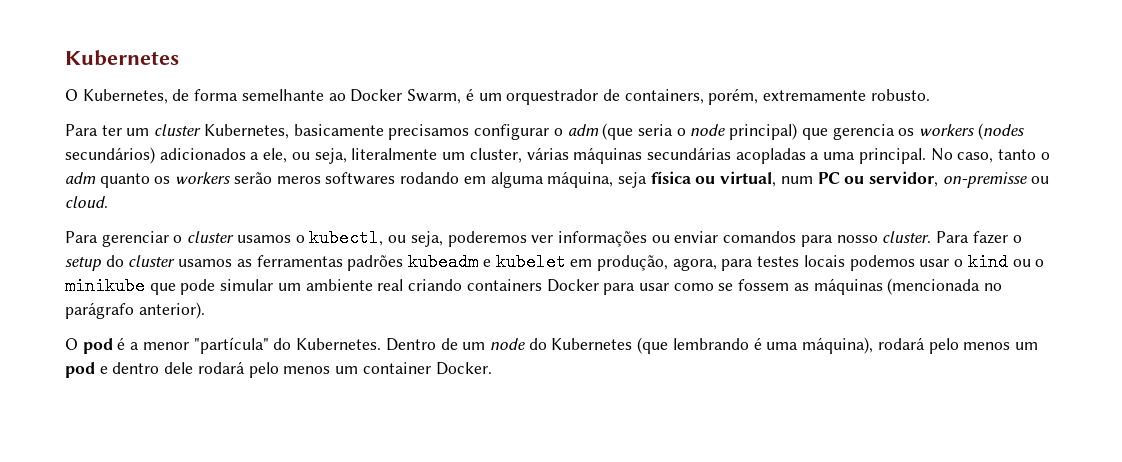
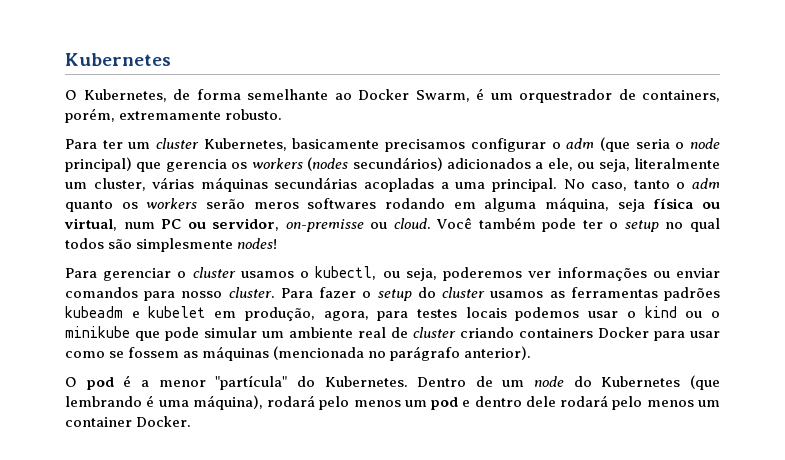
+ Você também pode ter o setup no qual todos são simplesmente nodes!
- Para fazer o setup do cluster usamos as ferramentas padrões kubeadm e kubelet em produção, agora, para testes locais podemos usar o kind ou o minikube que pode simular um ambiente real criando containers Docker para usar como se fossem as máquinas (mencionada no parágrafo anterior).
+ Para fazer o setup do cluster usamos as ferramentas padrões kubeadm e kubelet em produção, agora, para testes locais podemos usar o kind ou o minikube que pode simular um ambiente real de cluster criando containers Docker para usar como se fossem as máquinas (mencionada no parágrafo anterior).

